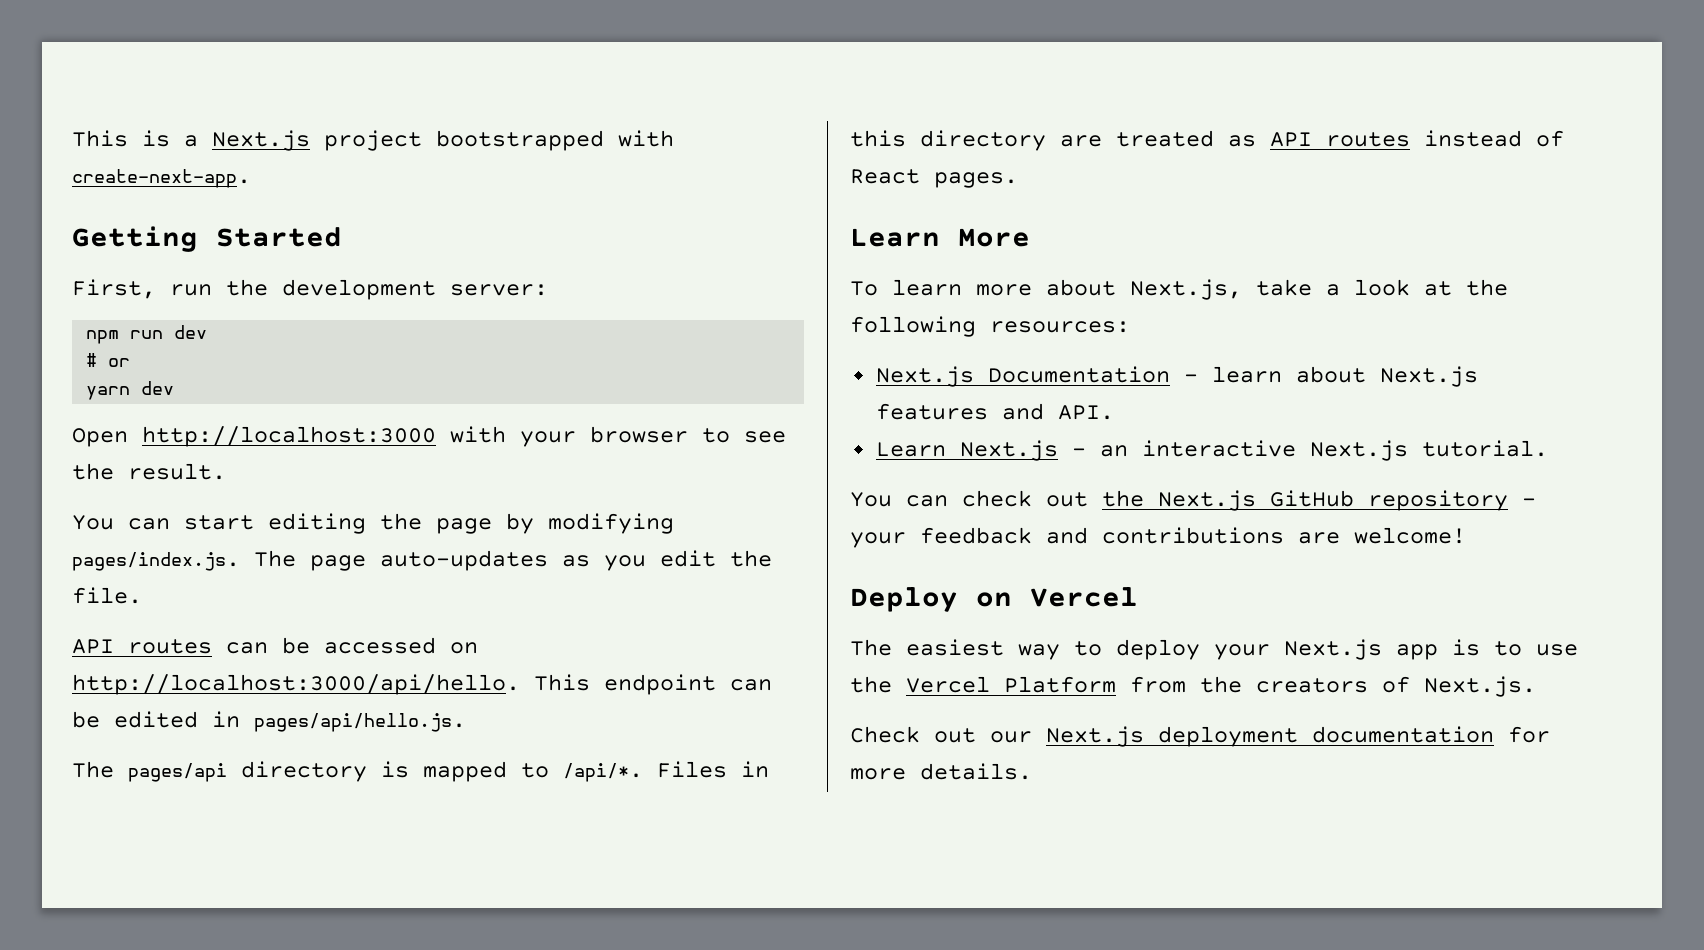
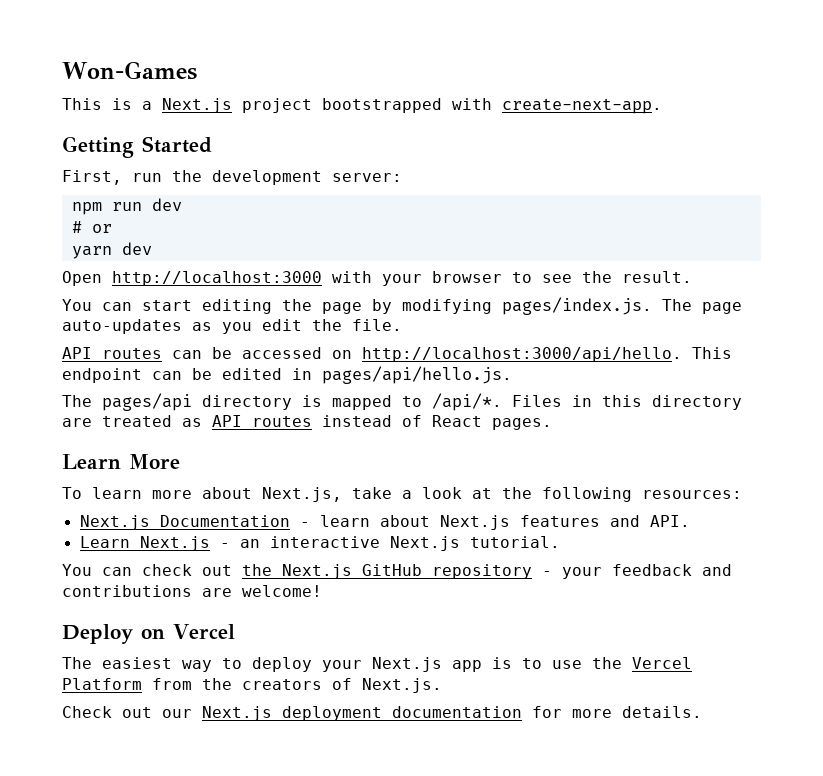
+ Won-Games

